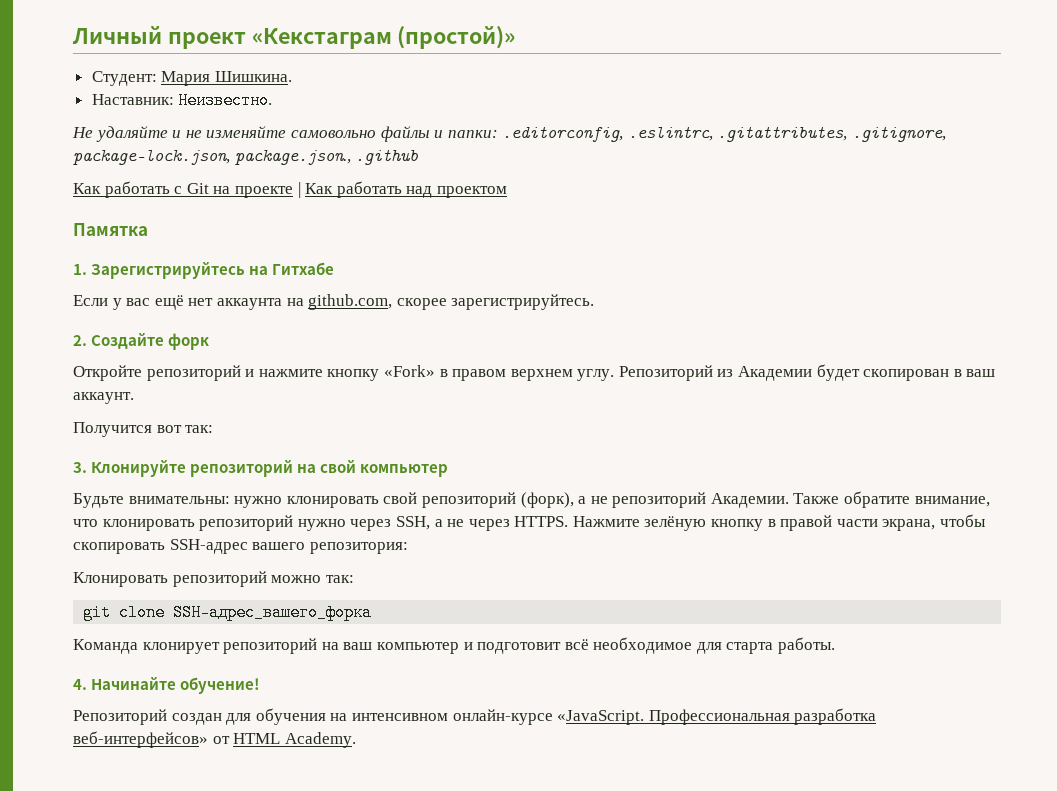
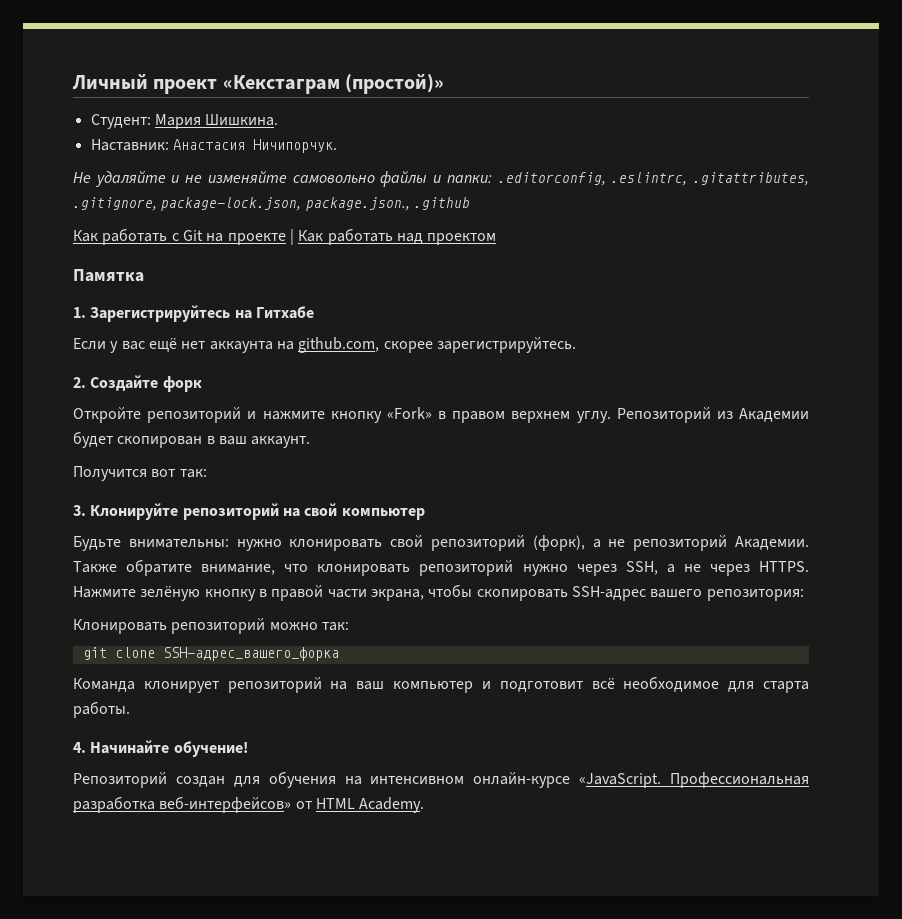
- Наставник: Неизвестно.
+ Наставник: Анастасия Ничипорчук.

